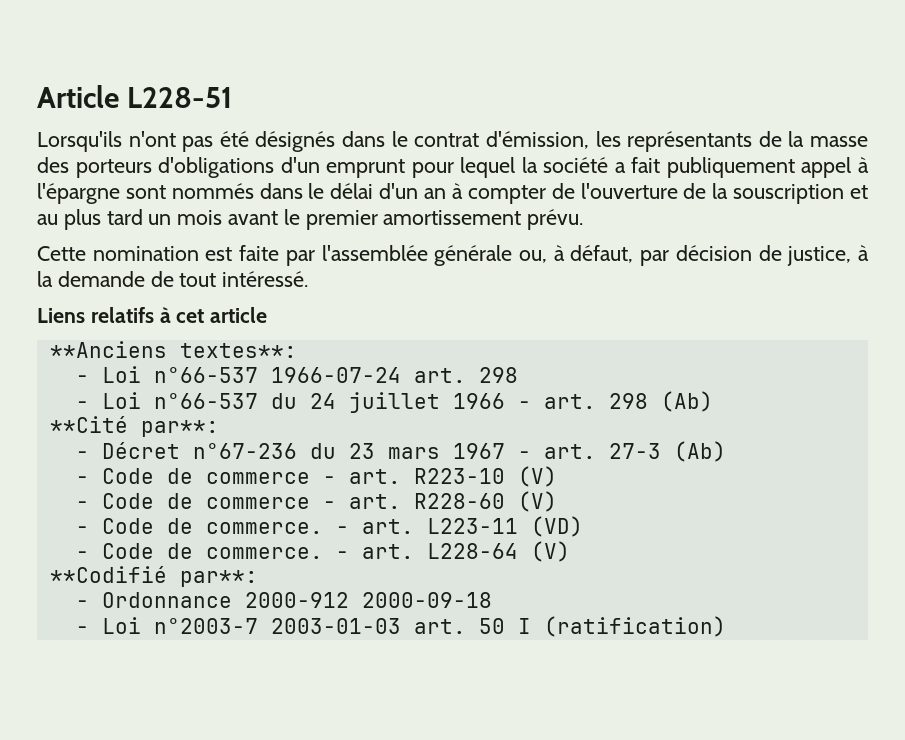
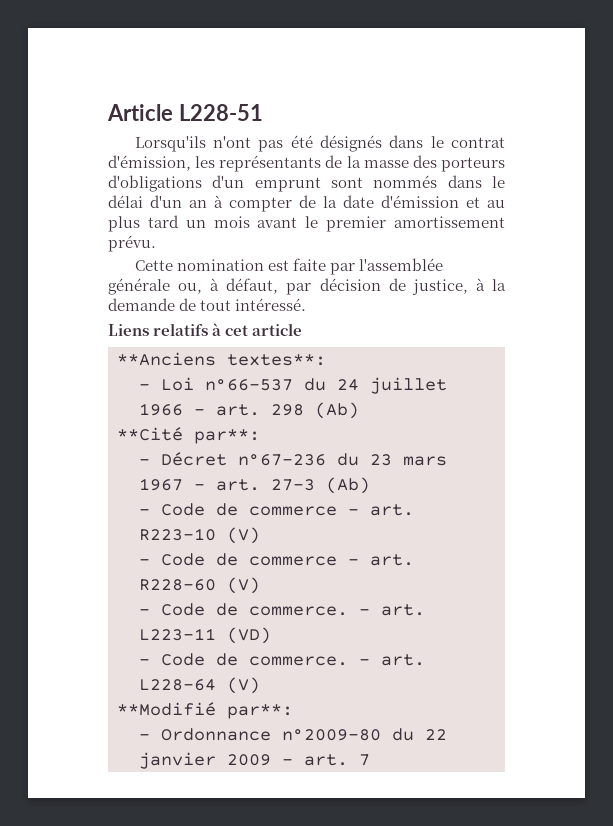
- Lorsqu'ils n'ont pas été désignés dans le contrat d'émission, les représentants de la masse des porteurs d'obligations d'un emprunt pour lequel la société a fait publiquement appel à l'épargne sont nommés dans le délai d'un an à compter de l'ouverture de la souscription et au plus tard un mois avant le premier amortissement prévu.
+ Lorsqu'ils n'ont pas été désignés dans le contrat d'émission, les représentants de la masse des porteurs d'obligations d'un emprunt sont nommés dans le délai d'un an à compter de la date d'émission et au plus tard un mois avant le premier amortissement prévu.
- - Loi n°66-537 1966-07-24 art. 298
- **Codifié par**:
+ **Modifié par**:
- - Ordonnance 2000-912 2000-09-18
- - Loi n°2003-7 2003-01-03 art. 50 I (ratification)
+ - Ordonnance n°2009-80 du 22 janvier 2009 - art. 7

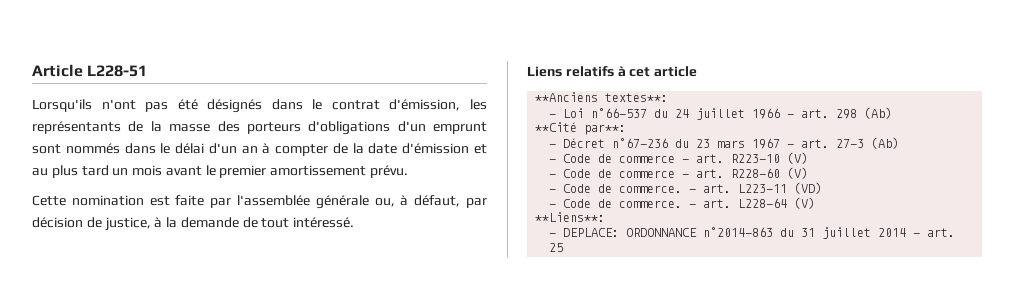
- **Modifié par**:
- - Ordonnance n°2009-80 du 22 janvier 2009 - art. 7
+ **Liens**:
+ - DEPLACE: ORDONNANCE n°2014-863 du 31 juillet 2014 - art. 25

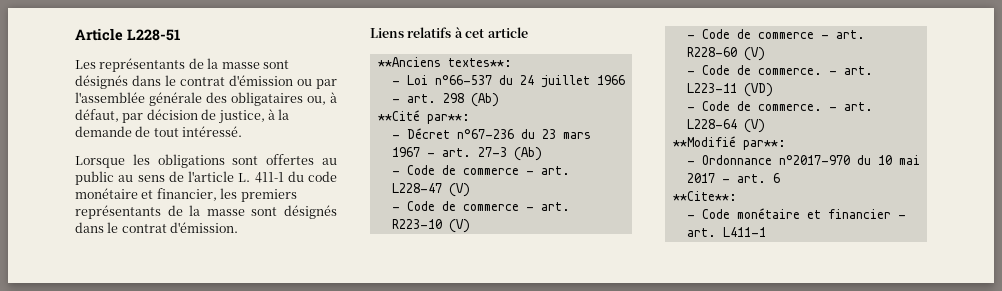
- Lorsqu'ils n'ont pas été désignés dans le contrat d'émission, les représentants de la masse des porteurs d'obligations d'un emprunt sont nommés dans le délai d'un an à compter de la date d'émission et au plus tard un mois avant le premier amortissement prévu.
- Cette nomination est faite par l'assemblée générale ou, à défaut, par décision de justice, à la demande de tout intéressé.
+ Les représentants de la masse sont désignés dans le contrat d'émission ou par l'assemblée générale des obligataires ou, à défaut, par décision de justice, à la demande de tout intéressé.
+ Lorsque les obligations sont offertes au public au sens de l'article L. 411-1 du code monétaire et financier, les premiers représentants de la masse sont désignés dans le contrat d'émission.
+ - Code de commerce - art. L228-47 (V)
- **Liens**:
- - DEPLACE: ORDONNANCE n°2014-863 du 31 juillet 2014 - art. 25
+ **Modifié par**:
+ - Ordonnance n°2017-970 du 10 mai 2017 - art. 6
+ **Cite**:
+ - Code monétaire et financier - art. L411-1

